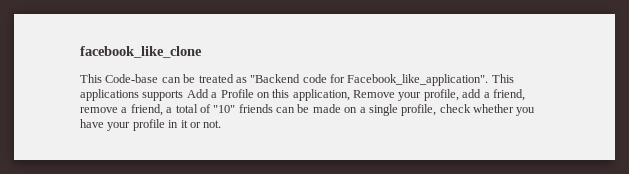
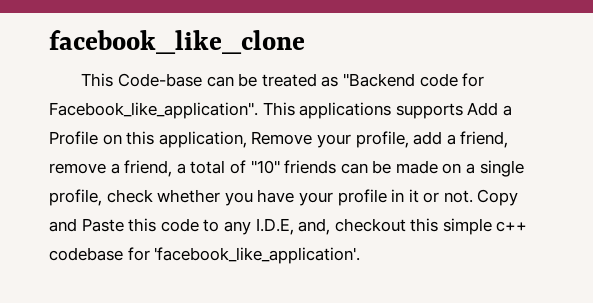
+ Copy and Paste this code to any I.D.E, and, checkout this simple c++ codebase for 'facebook_like_application'.

